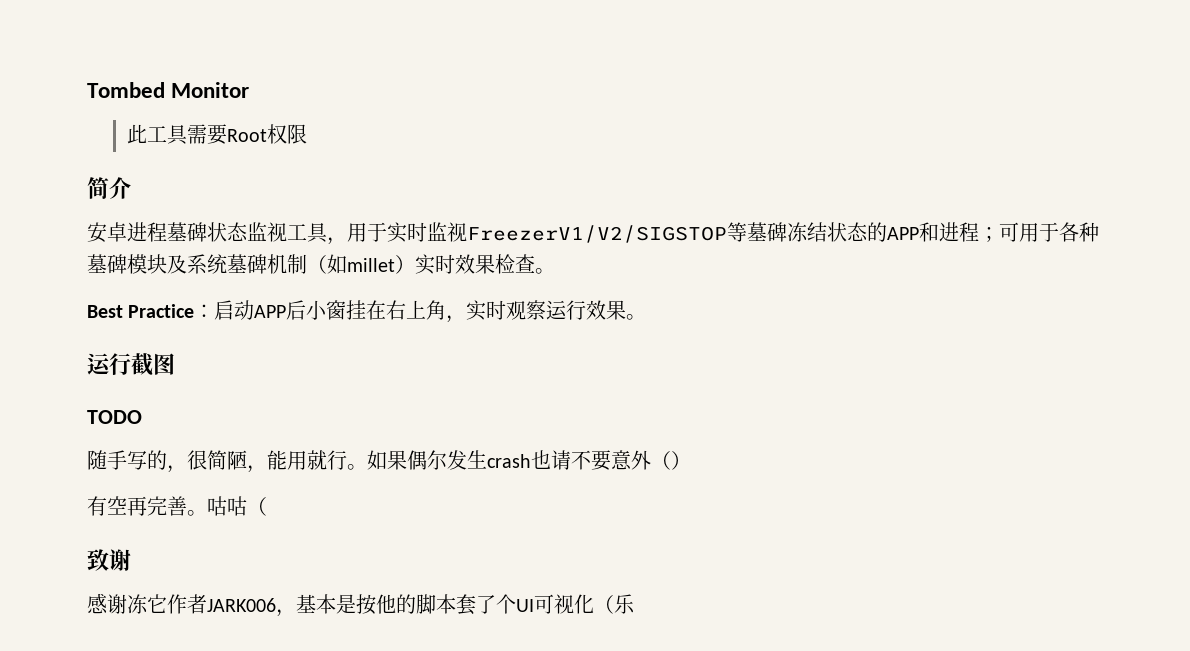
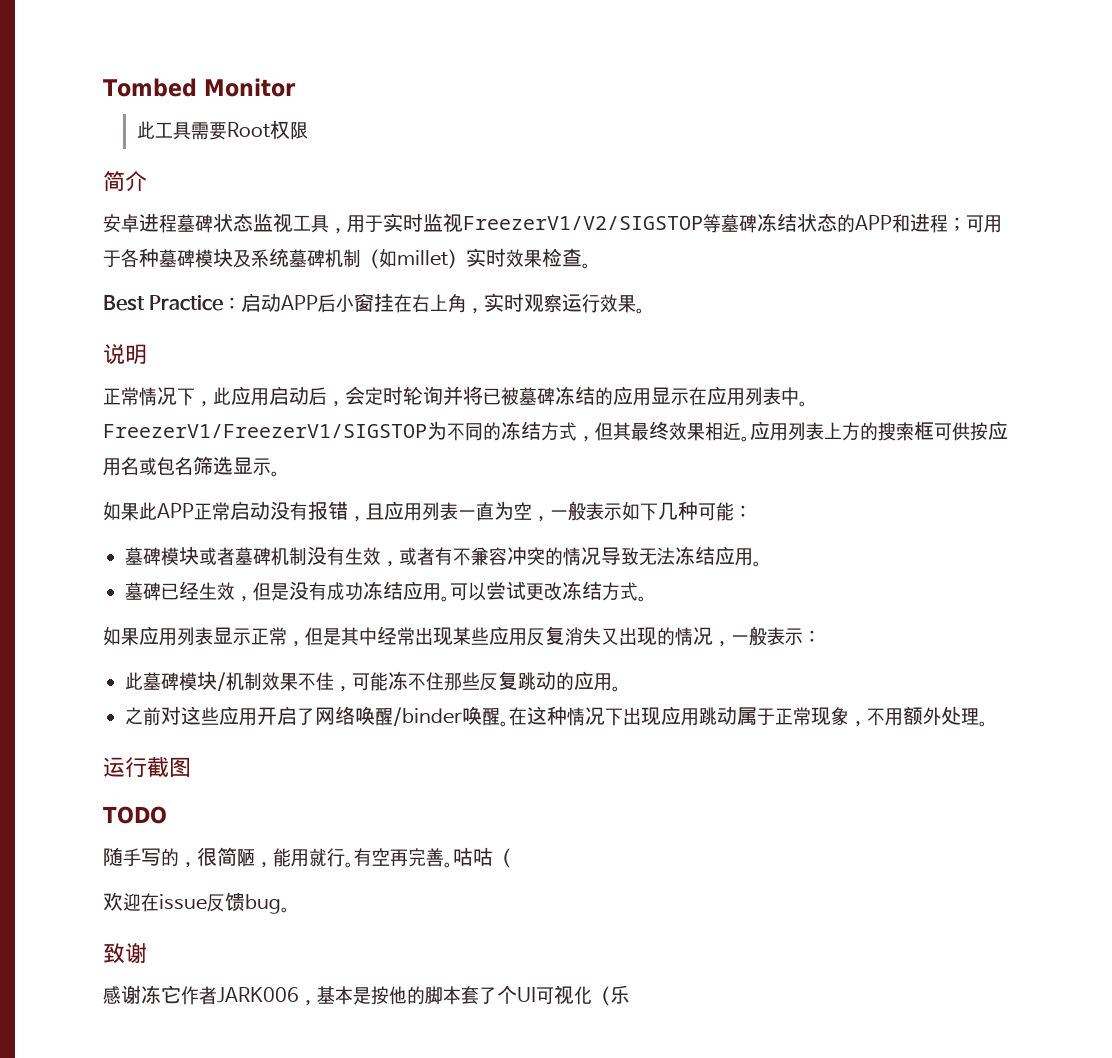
+ 说明
+ 正常情况下，此应用启动后，会定时轮询并将已被墓碑冻结的应用显示在应用列表中。FreezerV1/FreezerV1/SIGSTOP为不同的冻结方式，但其最终效果相近。应用列表上方的搜索框可供按应用名或包名筛选显示。
+ 如果此APP正常启动没有报错，且应用列表一直为空，一般表示如下几种可能：
+ 墓碑模块或者墓碑机制没有生效，或者有不兼容冲突的情况导致无法冻结应用。
+ 墓碑已经生效，但是没有成功冻结应用。可以尝试更改冻结方式。
+ 如果应用列表显示正常，但是其中经常出现某些应用反复消失又出现的情况，一般表示：
+ 此墓碑模块/机制效果不佳，可能冻不住那些反复跳动的应用。
+ 之前对这些应用开启了网络唤醒/binder唤醒。在这种情况下出现应用跳动属于正常现象，不用额外处理。
- 随手写的，很简陋，能用就行。如果偶尔发生crash也请不要意外（）
- 有空再完善。
+ 随手写的，很简陋，能用就行。有空再完善。
+ 欢迎在issue反馈bug。

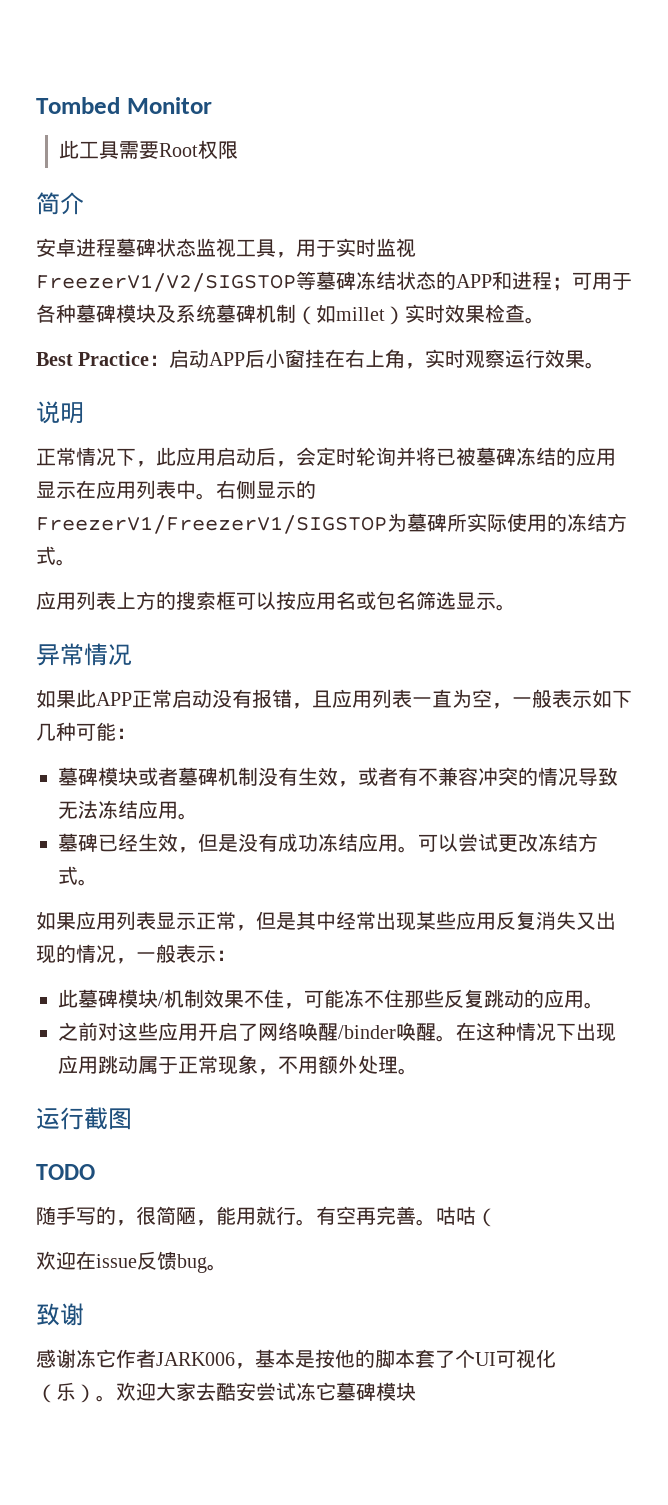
- FreezerV1/FreezerV1/SIGSTOP为不同的冻结方式，但其最终效果相近。应用列表上方的搜索框可供按应用名或包名筛选显示。
+ 右侧显示的FreezerV1/FreezerV1/SIGSTOP为墓碑所实际使用的冻结方式。
+ 应用列表上方的搜索框可以按应用名或包名筛选显示。
+ 异常情况
- 感谢冻它作者JARK006，基本是按他的脚本套了个UI可视化（乐
+ 感谢冻它作者JARK006，基本是按他的脚本套了个UI可视化（乐）。欢迎大家去酷安尝试冻它墓碑模块

